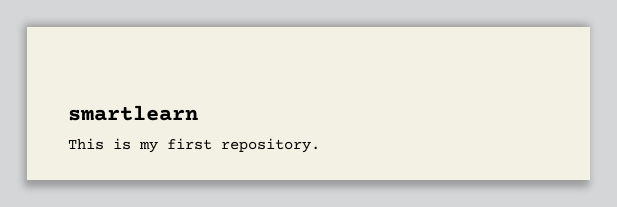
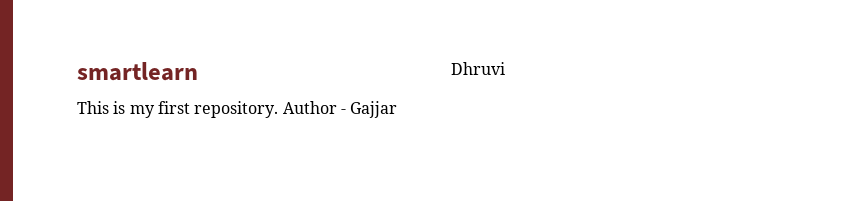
+ Author - Gajjar Dhruvi

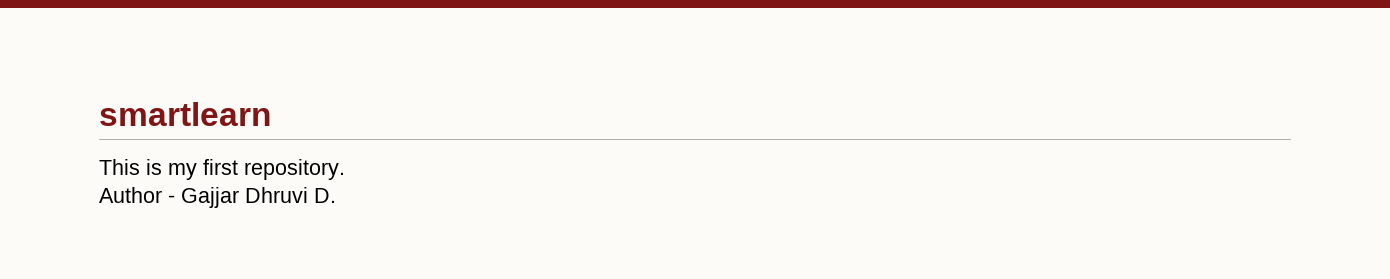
- This is my first repository. Author - Gajjar Dhruvi
+ This is my first repository.
+ Author - Gajjar Dhruvi D.

